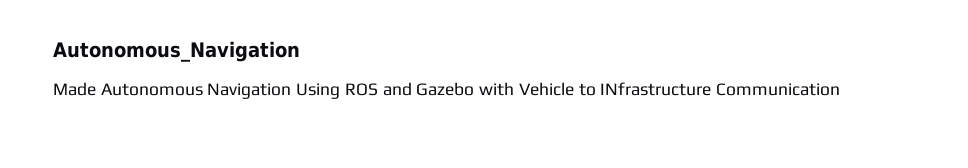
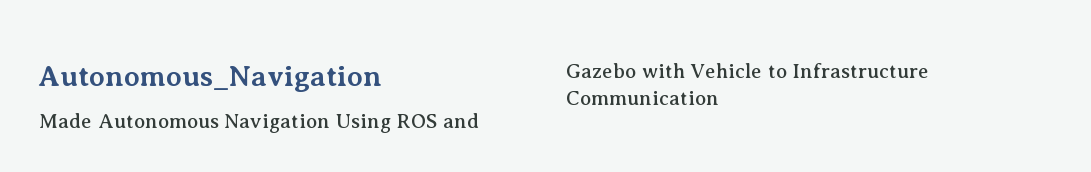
- Made Autonomous Navigation Using ROS and Gazebo with Vehicle to INfrastructure Communication
+ Made Autonomous Navigation Using ROS and Gazebo with Vehicle to Infrastructure Communication

